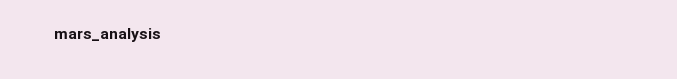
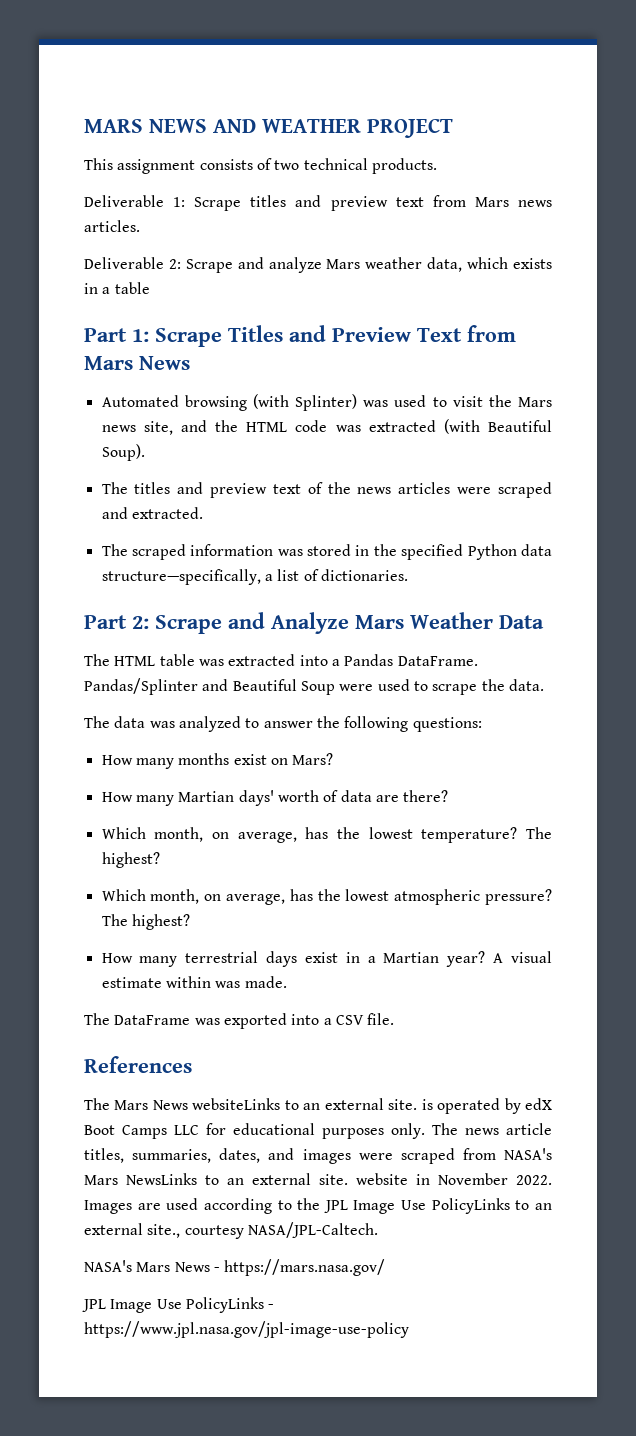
- mars_analysis
+ MARS NEWS AND WEATHER PROJECT
+ This assignment consists of two technical products.
+ Deliverable 1: Scrape titles and preview text from Mars news articles.
+ Deliverable 2: Scrape and analyze Mars weather data, which exists in a table
+ Part 1: Scrape Titles and Preview Text from Mars News
+ Automated browsing (with Splinter) was used to visit the Mars news site, and the HTML code was extracted (with Beautiful Soup).
+ The titles and preview text of the news articles were scraped and extracted.
+ The scraped information was stored in the specified Python data structure—specifically, a list of dictionaries.
+ Part 2: Scrape and Analyze Mars Weather Data
+ The HTML table was extracted into a Pandas DataFrame. Pandas/Splinter and Beautiful Soup were used to scrape the data.
+ The data was analyzed to answer the following questions:
+ How many months exist on Mars?
+ How many Martian days' worth of data are there?
+ Which month, on average, has the lowest temperature? The highest?
+ Which month, on average, has the lowest atmospheric pressure? The highest?
+ How many terrestrial days exist in a Martian year? A visual estimate within was made.
+ The DataFrame was exported into a CSV file.
+ References
+ The Mars News websiteLinks to an external site. is operated by edX Boot Camps LLC for educational purposes only. The news article titles, summaries, dates, and images were scraped from NASA's Mars NewsLinks to an external site. website in November 2022. Images are used according to the JPL Image Use PolicyLinks to an external site., courtesy NASA/JPL-Caltech.
+ NASA's Mars News - https://mars.nasa.gov/
+ JPL Image Use PolicyLinks - https://www.jpl.nasa.gov/jpl-image-use-policy

